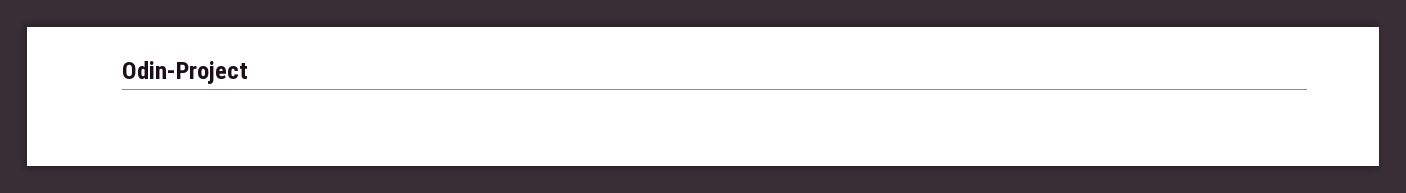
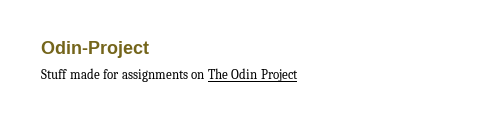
+ Stuff made for assignments on The Odin Project

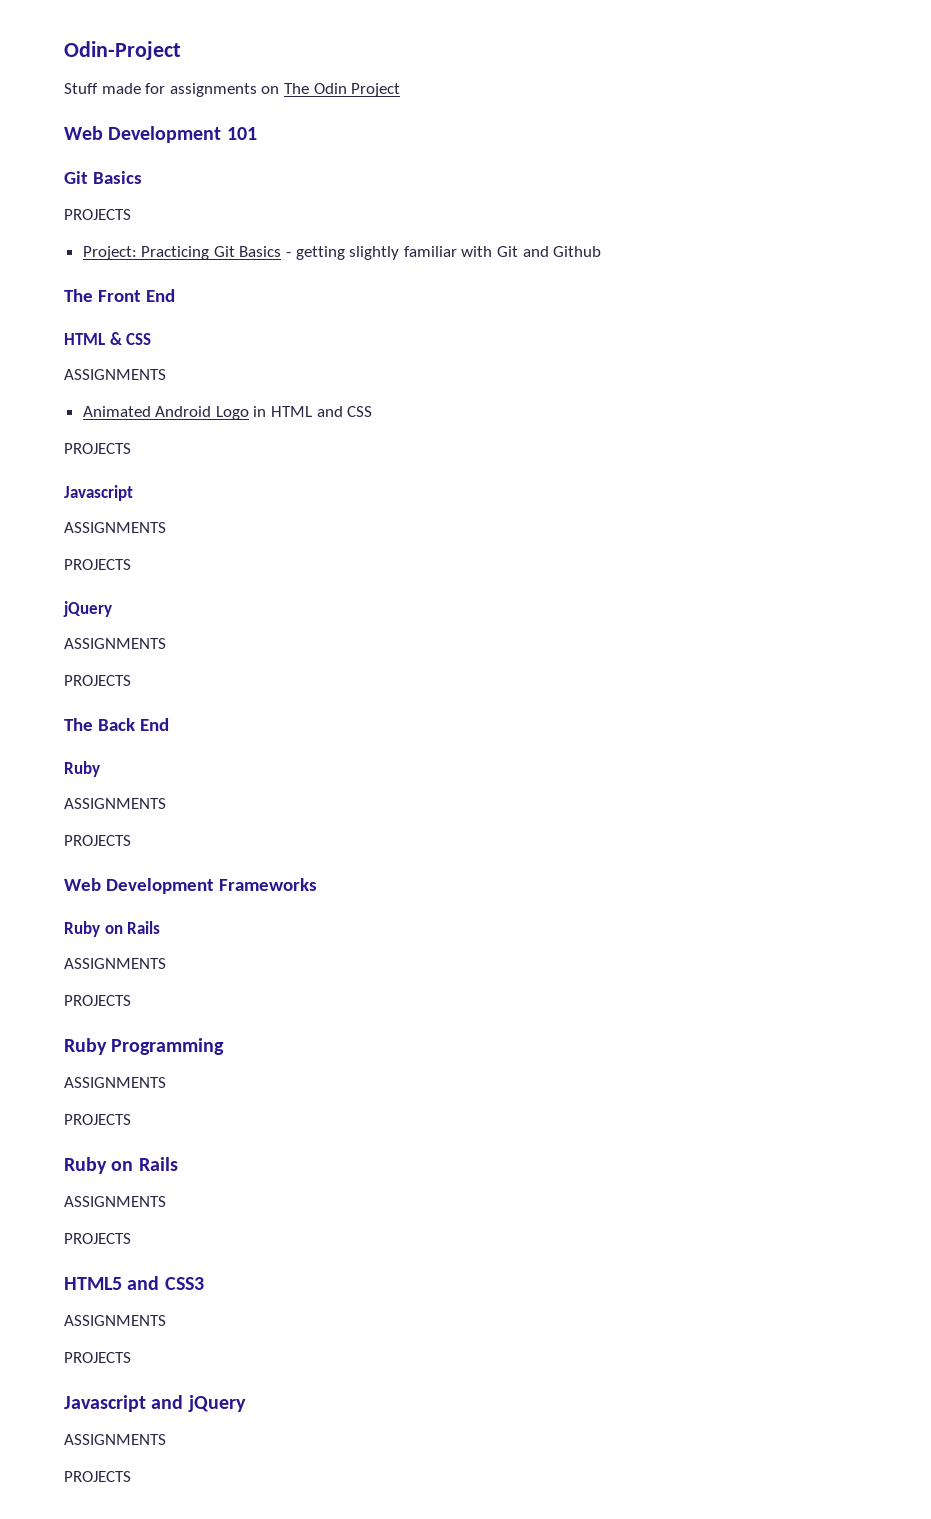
+ Web Development 101
+ Git Basics
+ PROJECTS
+ Project: Practicing Git Basics - getting slightly familiar with Git and Github
+ The Front End
+ HTML & CSS
+ ASSIGNMENTS
+ Animated Android Logo in HTML and CSS
+ PROJECTS
+ Javascript
+ ASSIGNMENTS
+ PROJECTS
+ jQuery
+ ASSIGNMENTS
+ PROJECTS
+ The Back End
+ Ruby
+ ASSIGNMENTS
+ PROJECTS
+ Web Development Frameworks
+ Ruby on Rails
+ ASSIGNMENTS
+ PROJECTS
+ Ruby Programming
+ ASSIGNMENTS
+ PROJECTS
+ Ruby on Rails
+ ASSIGNMENTS
+ PROJECTS
+ HTML5 and CSS3
+ ASSIGNMENTS
+ PROJECTS
+ Javascript and jQuery
+ ASSIGNMENTS
+ PROJECTS

